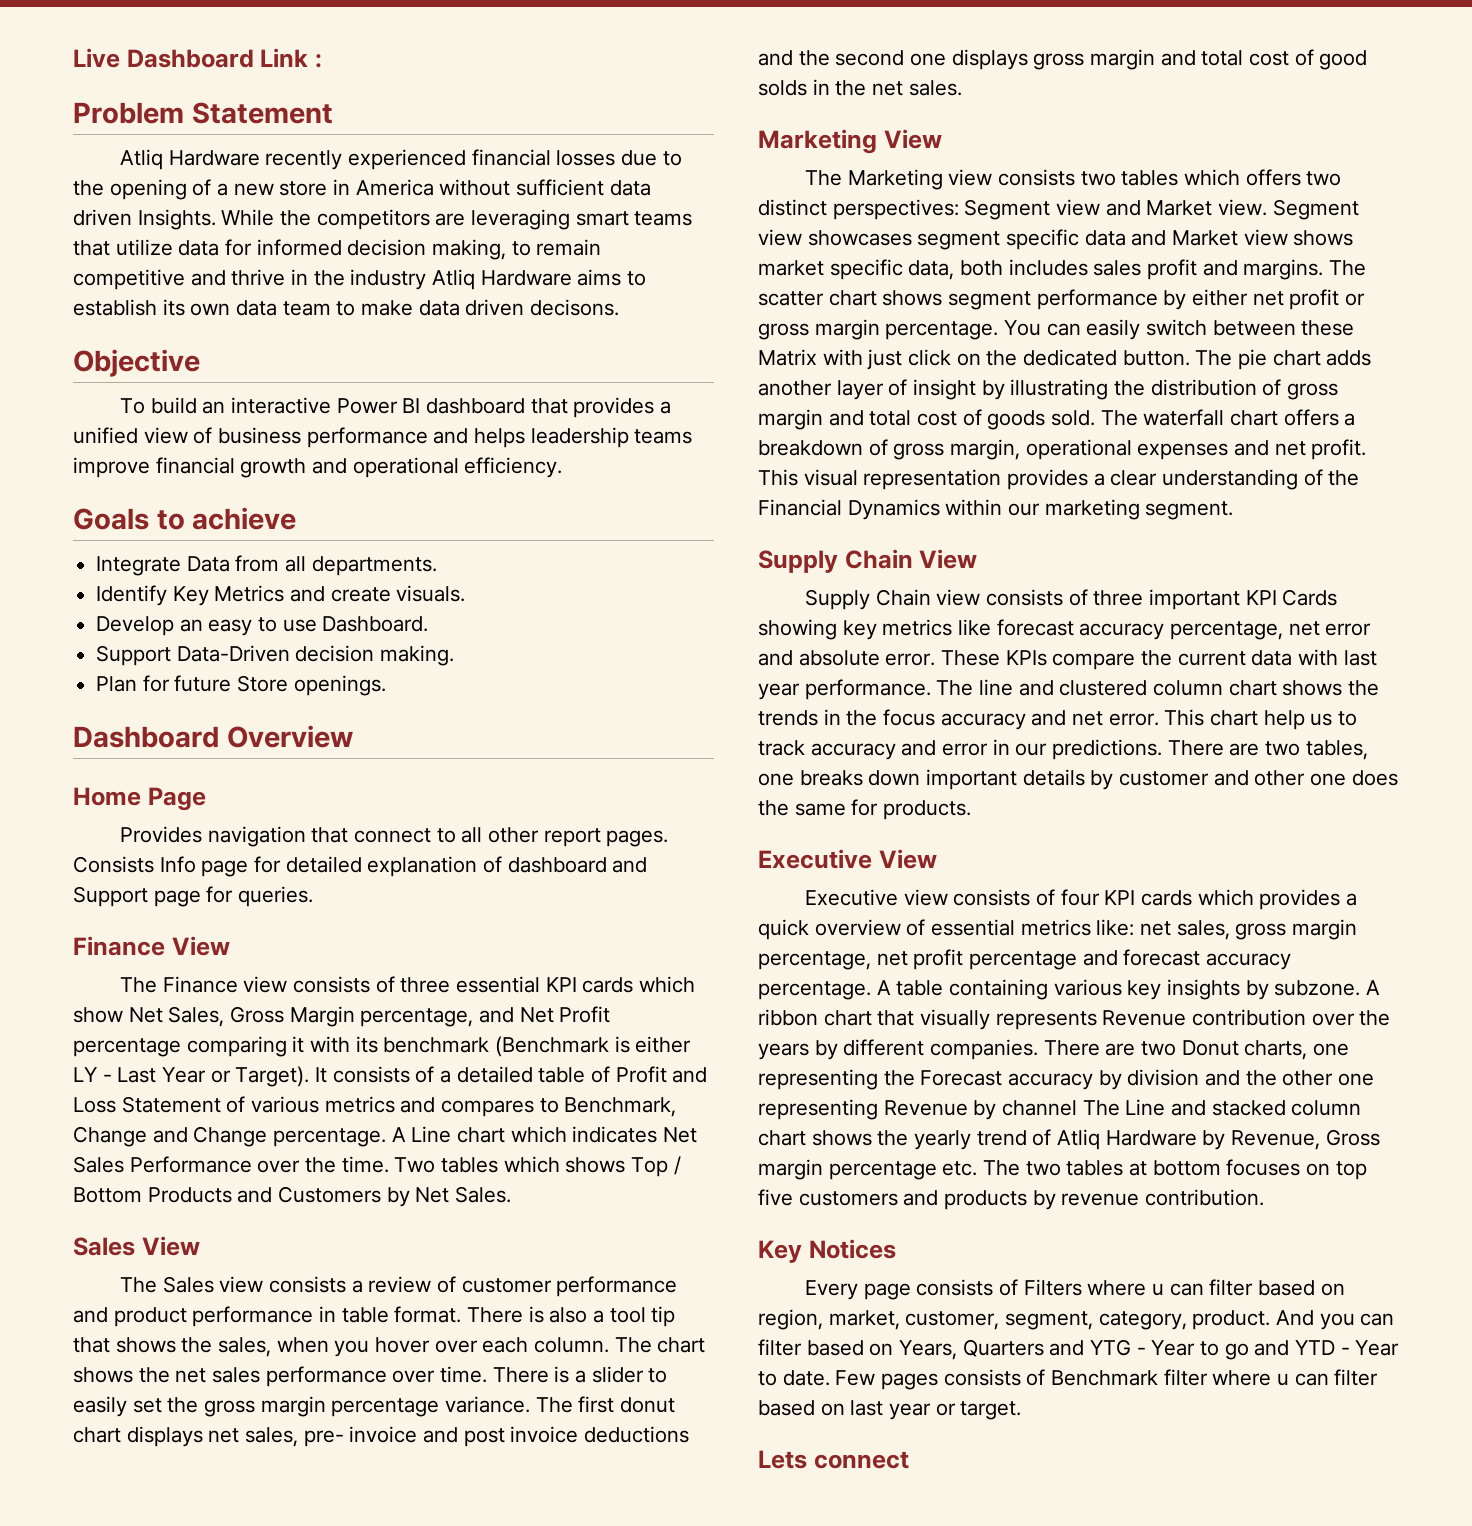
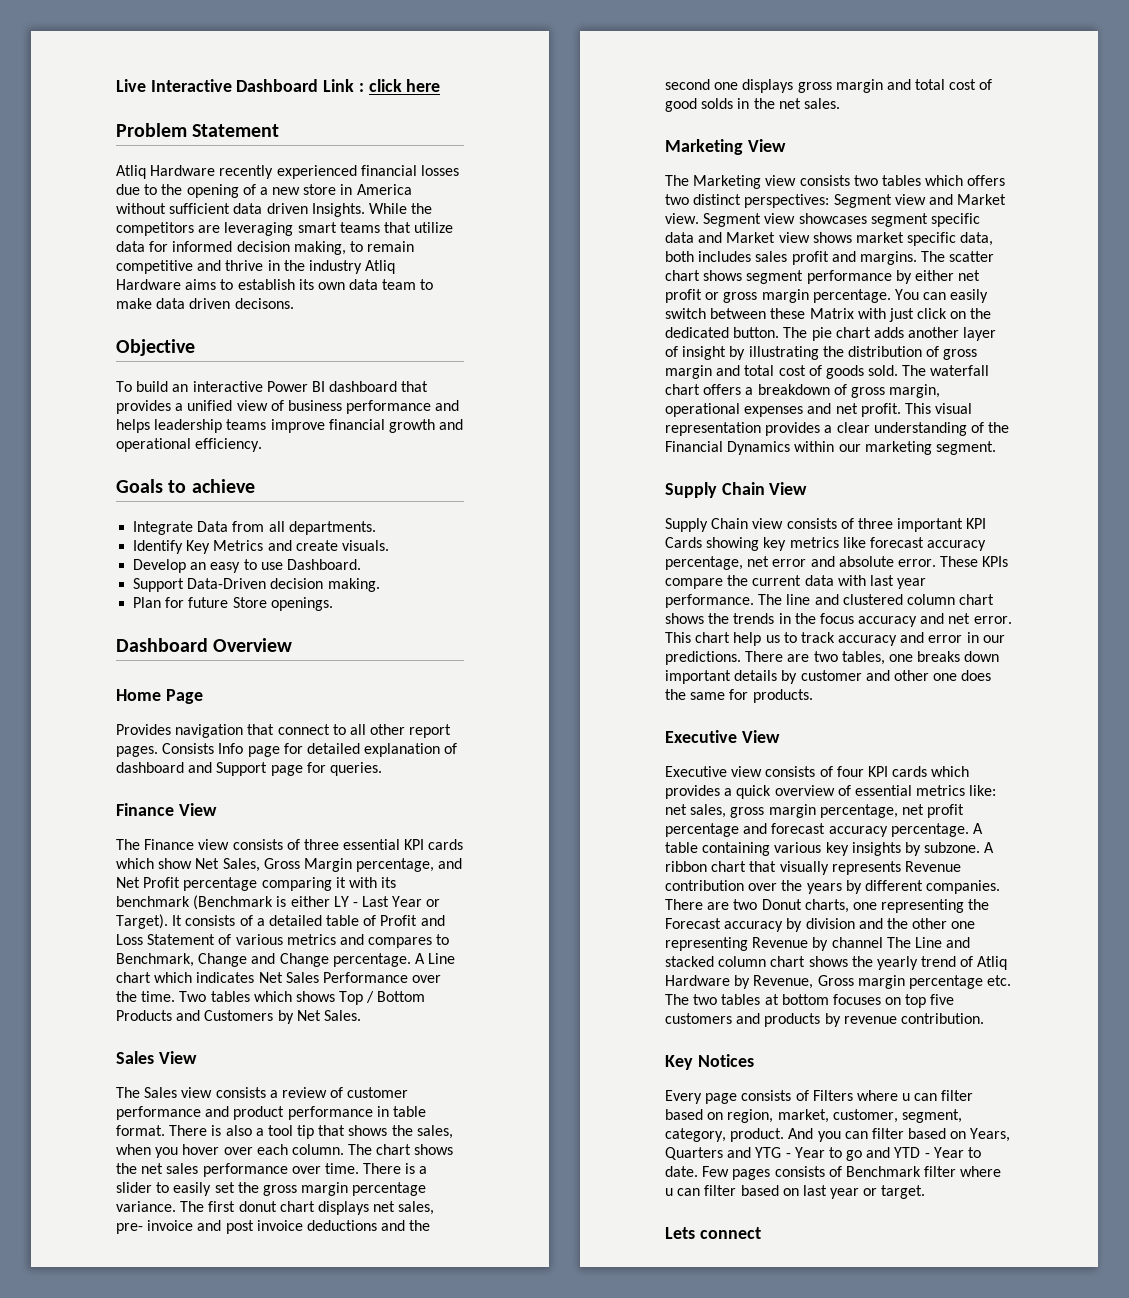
- Live Dashboard Link :
+ Live Interactive Dashboard Link : click here

